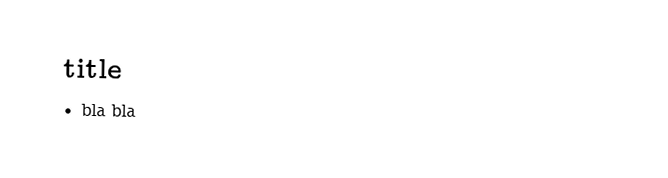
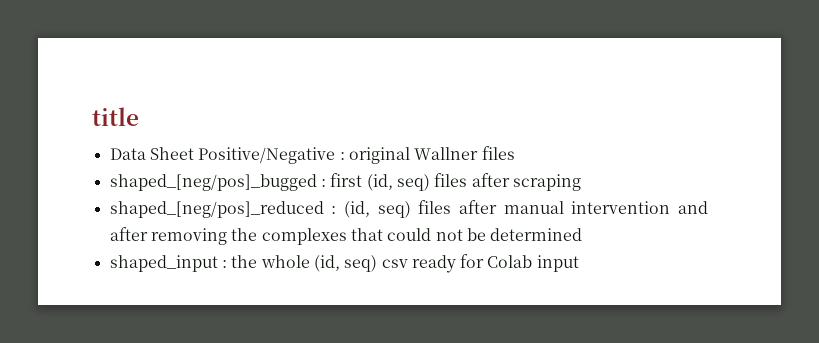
- bla bla
+ Data Sheet Positive/Negative : original Wallner files
+ shaped_[neg/pos]_bugged : first (id, seq) files after scraping
+ shaped_[neg/pos]_reduced : (id, seq) files after manual intervention and after removing the complexes that could not be determined
+ shaped_input : the whole (id, seq) csv ready for Colab input

